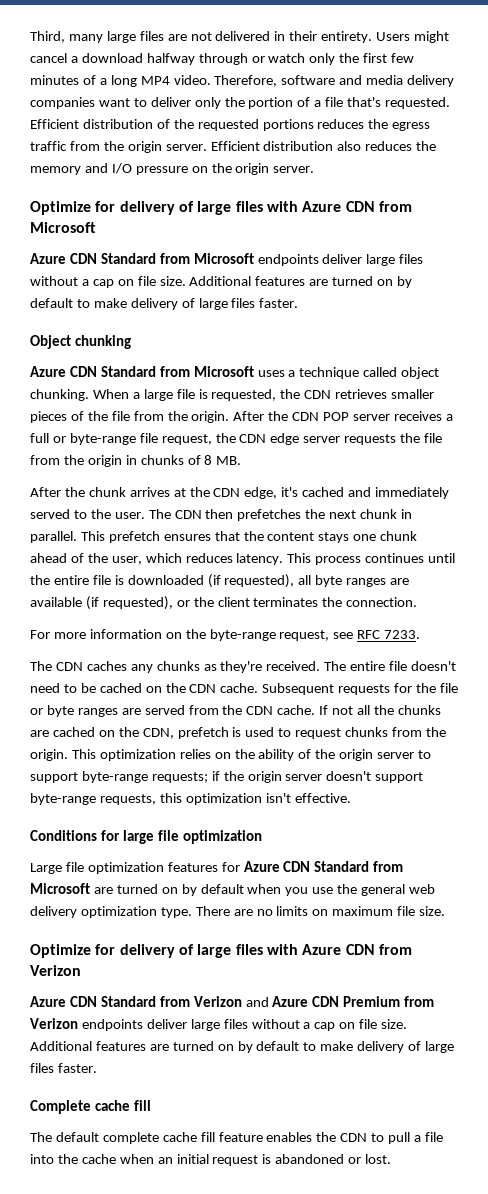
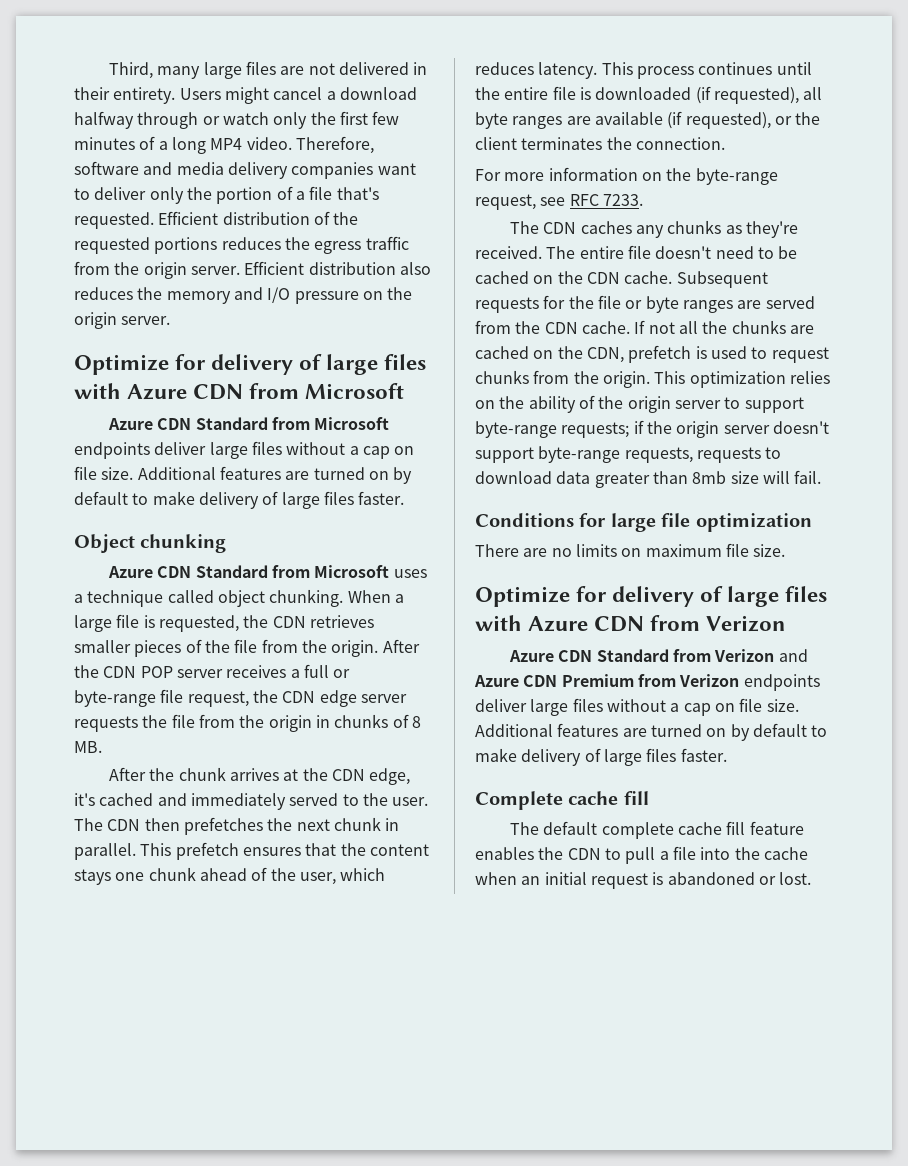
- This optimization relies on the ability of the origin server to support byte-range requests; if the origin server doesn't support byte-range requests, this optimization isn't effective.
+ This optimization relies on the ability of the origin server to support byte-range requests; if the origin server doesn't support byte-range requests, requests to download data greater than 8mb size will fail.
- Large file optimization features for Azure CDN Standard from Microsoft are turned on by default when you use the general web delivery optimization type.

